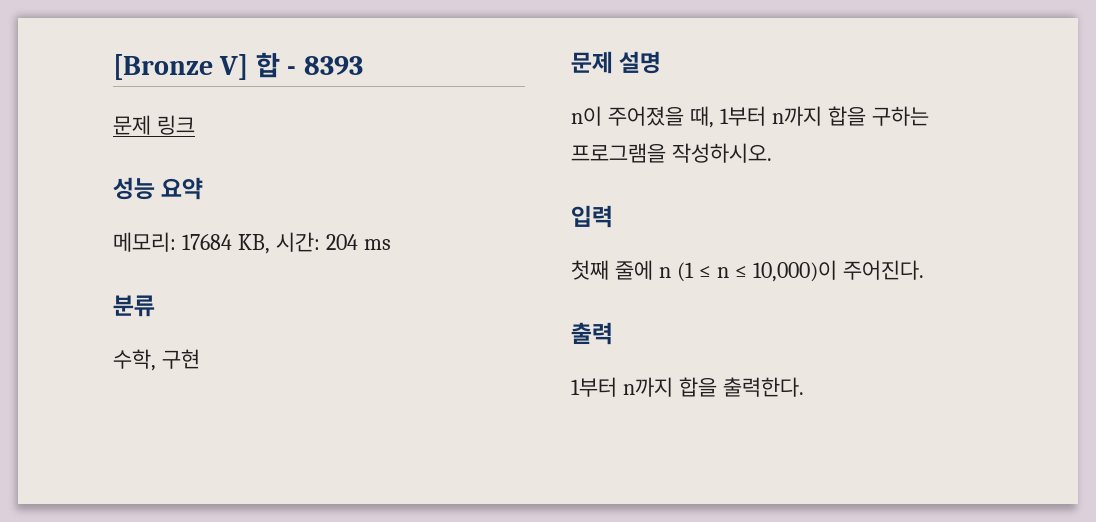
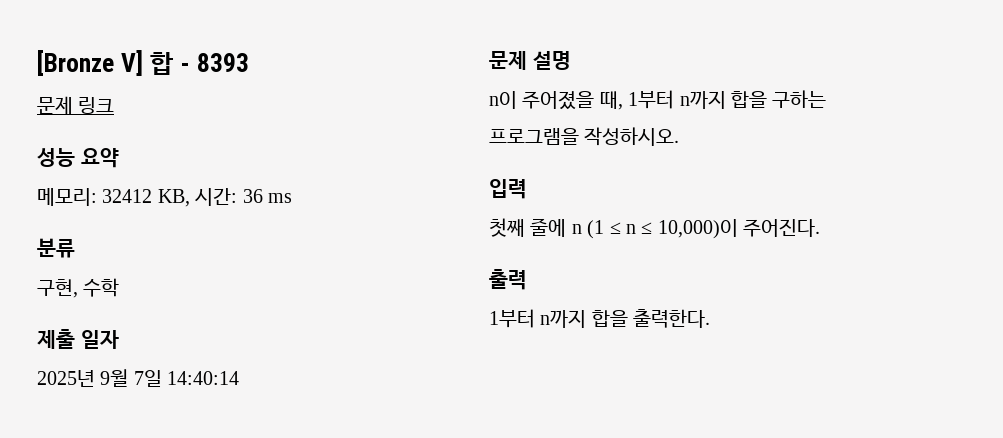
- 메모리: 17684 KB, 시간: 204 ms
+ 메모리: 32412 KB, 시간: 36 ms
- 수학, 구현
+ 구현, 수학
+ 제출 일자
+ 2025년 9월 7일 14:40:14

